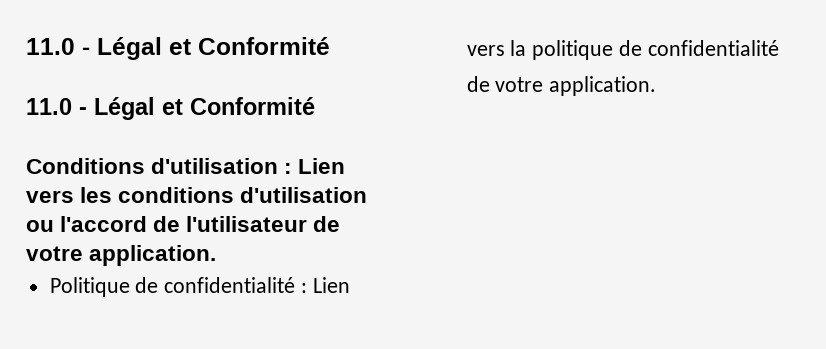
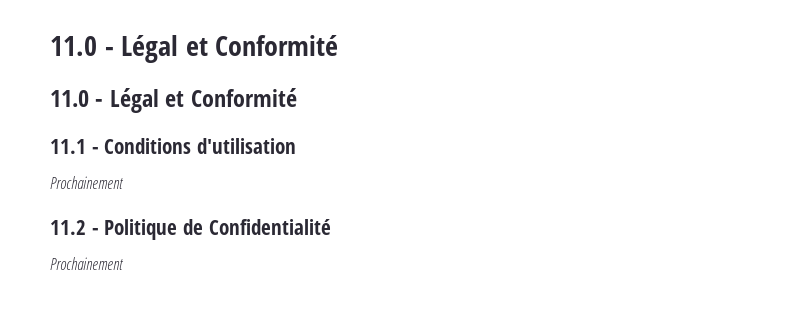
- Conditions d'utilisation : Lien vers les conditions d'utilisation ou l'accord de l'utilisateur de votre application.
- Politique de confidentialité : Lien vers la politique de confidentialité de votre application.
+ 11.1 - Conditions d'utilisation
+ Prochainement
+ 11.2 - Politique de Confidentialité
+ Prochainement

